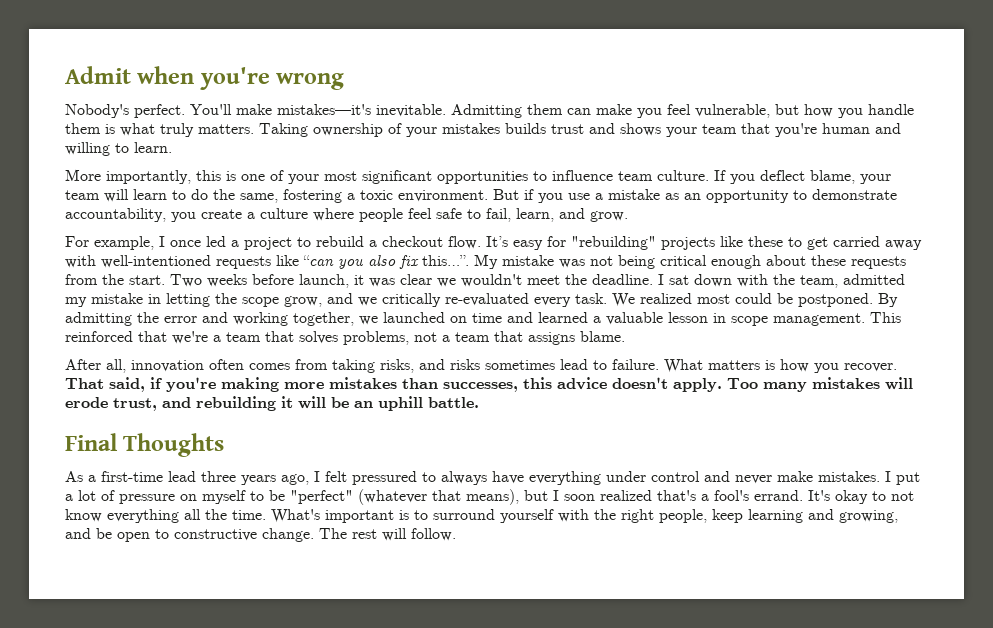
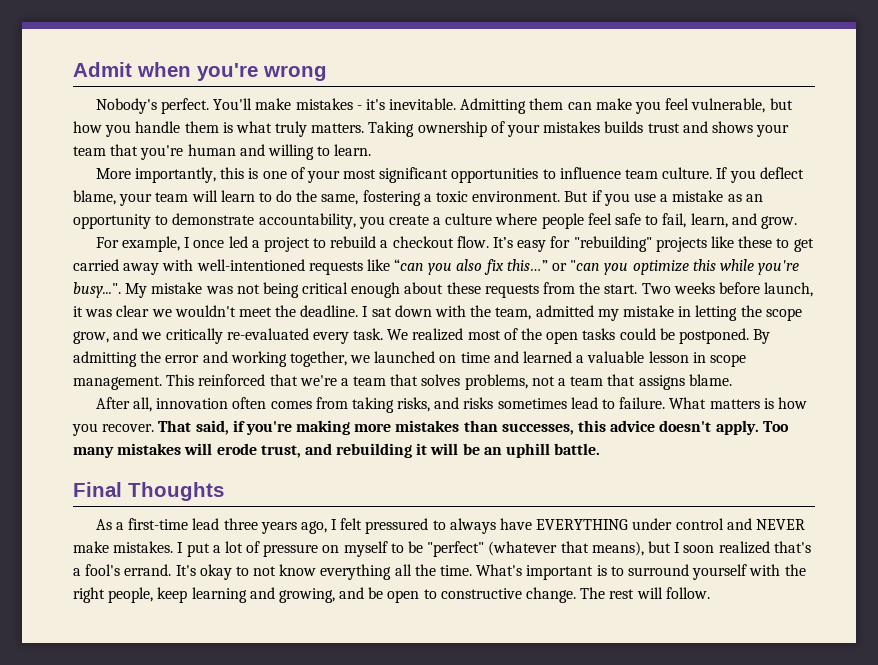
- You'll make mistakes—it's inevitable.
+ You'll make mistakes - it's inevitable.
- It’s easy for "rebuilding" projects like these to get carried away with well-intentioned requests like “can you also fix this…”. My mistake was not being critical enough about these requests from the start.
+ It’s easy for "rebuilding" projects like these to get carried away with well-intentioned requests like “can you also fix this…” or "can you optimize this while you're busy...". My mistake was not being critical enough about these requests from the start.
- We realized most could be postponed.
+ We realized most of the open tasks could be postponed.
- As a first-time lead three years ago, I felt pressured to always have everything under control and never make mistakes.
+ As a first-time lead three years ago, I felt pressured to always have EVERYTHING under control and NEVER make mistakes.

